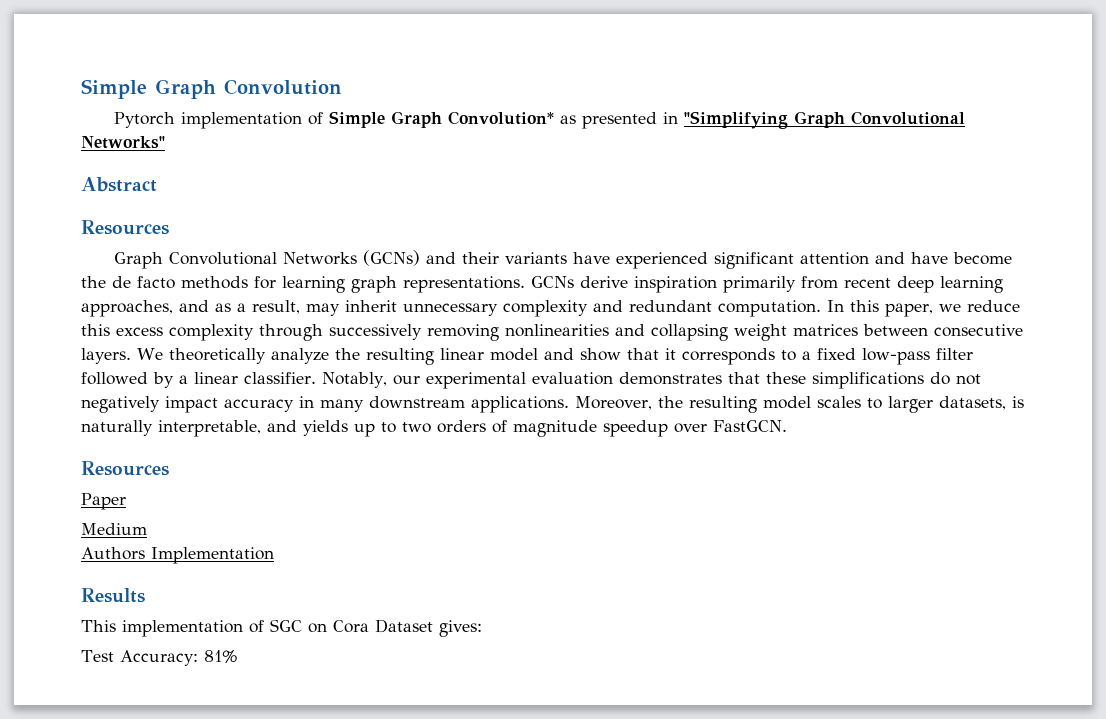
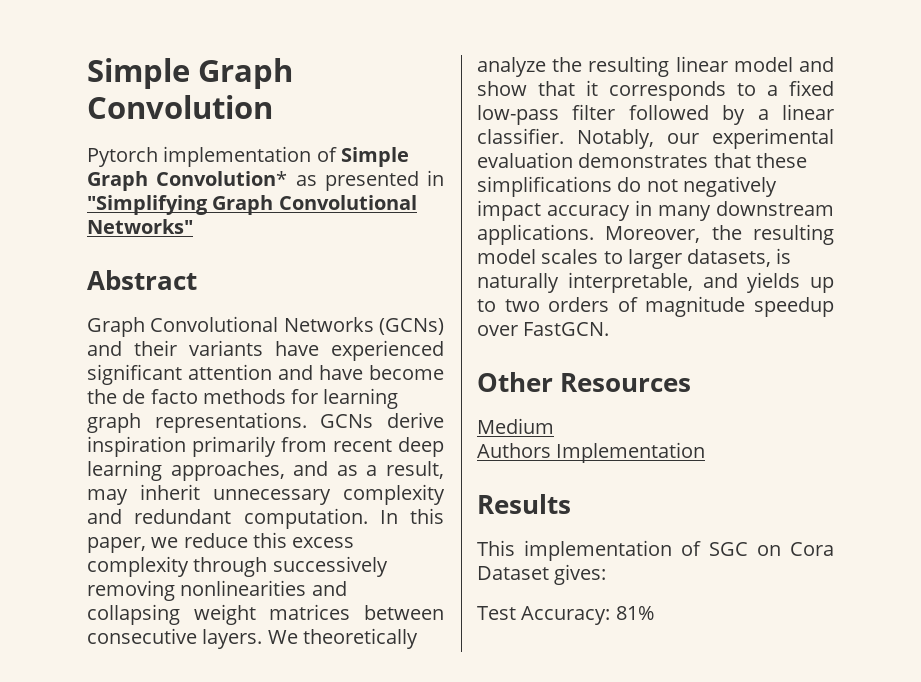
  Abstract
- Resources
  Moreover, the resulting model scales to larger datasets, is naturally interpretable, and yields up to two orders of magnitude speedup over FastGCN.
- Resources
- Paper
+ Other Resources

